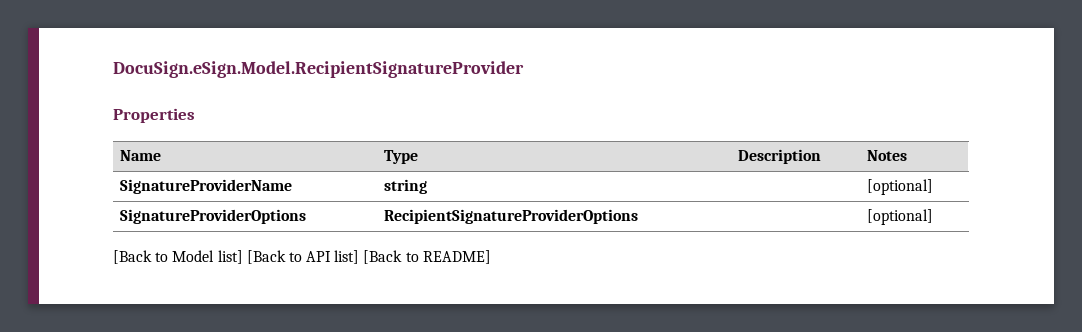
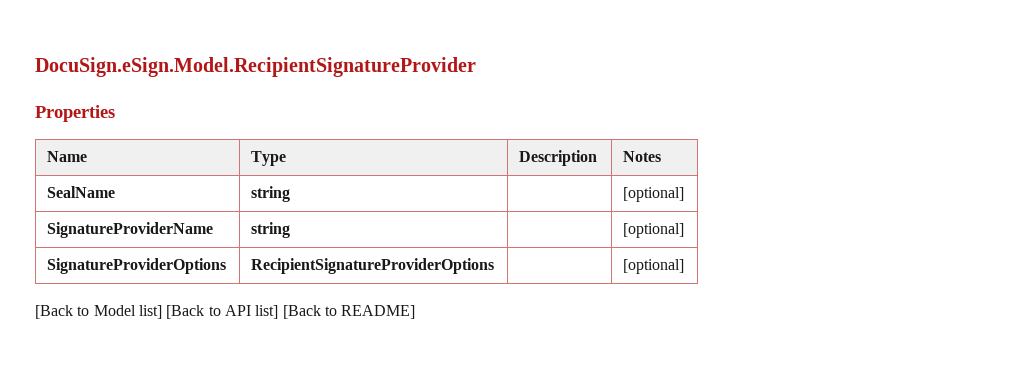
+ SealName | string | | [optional]

